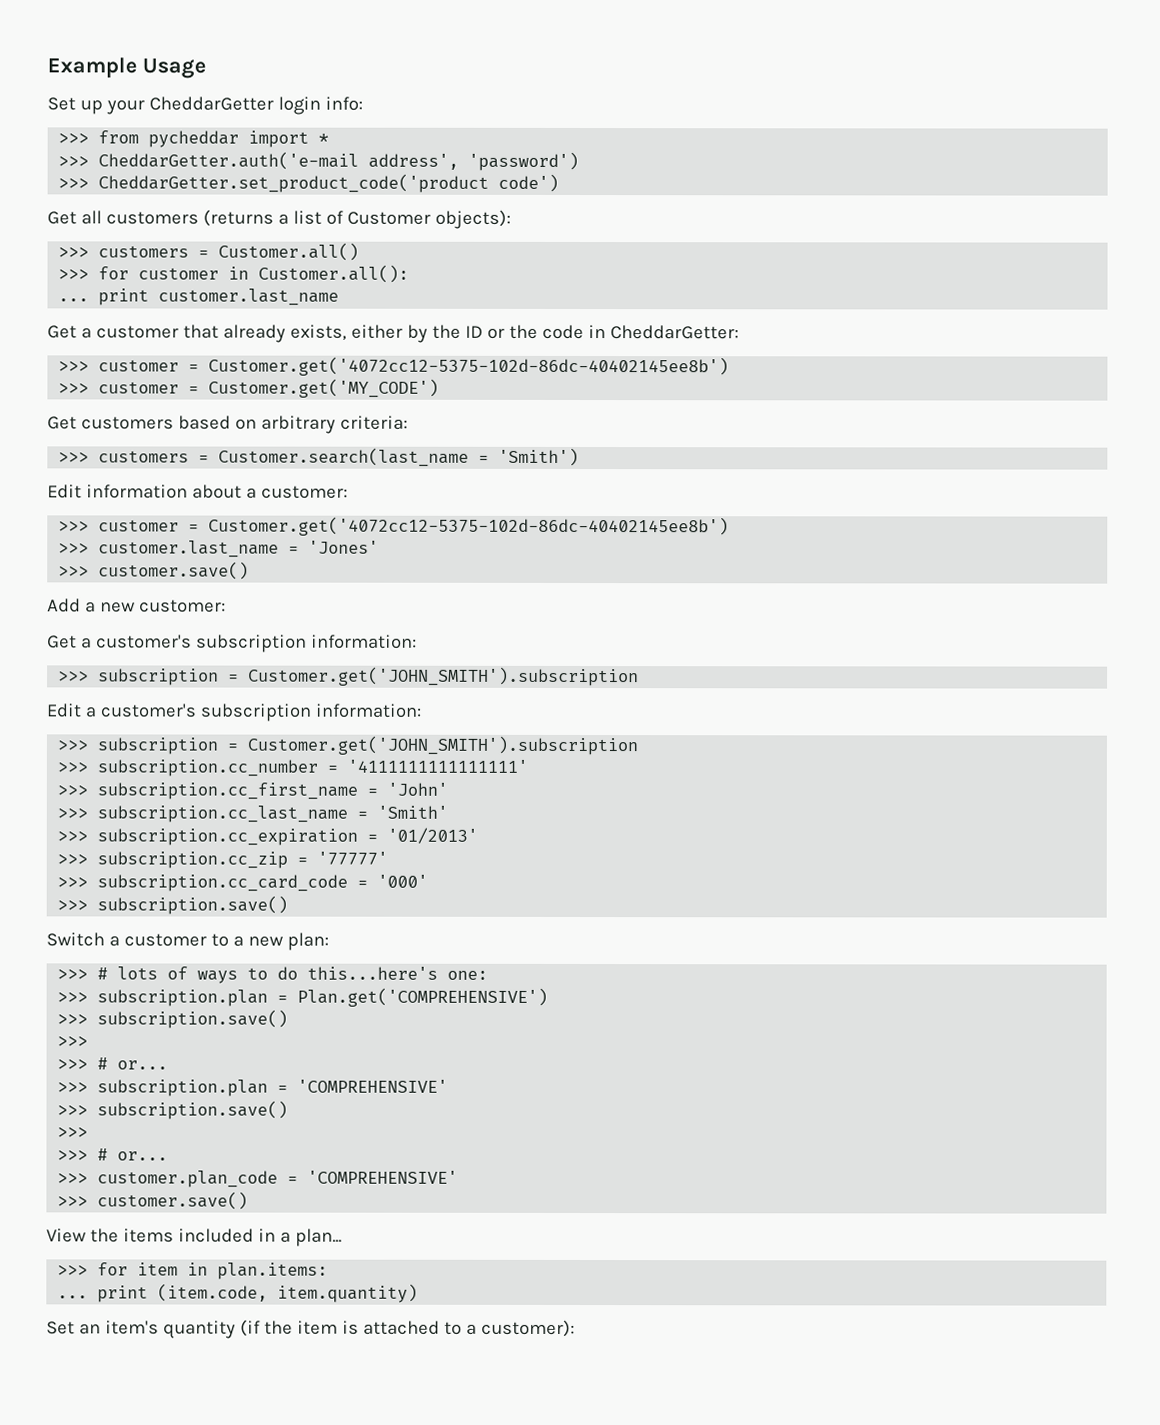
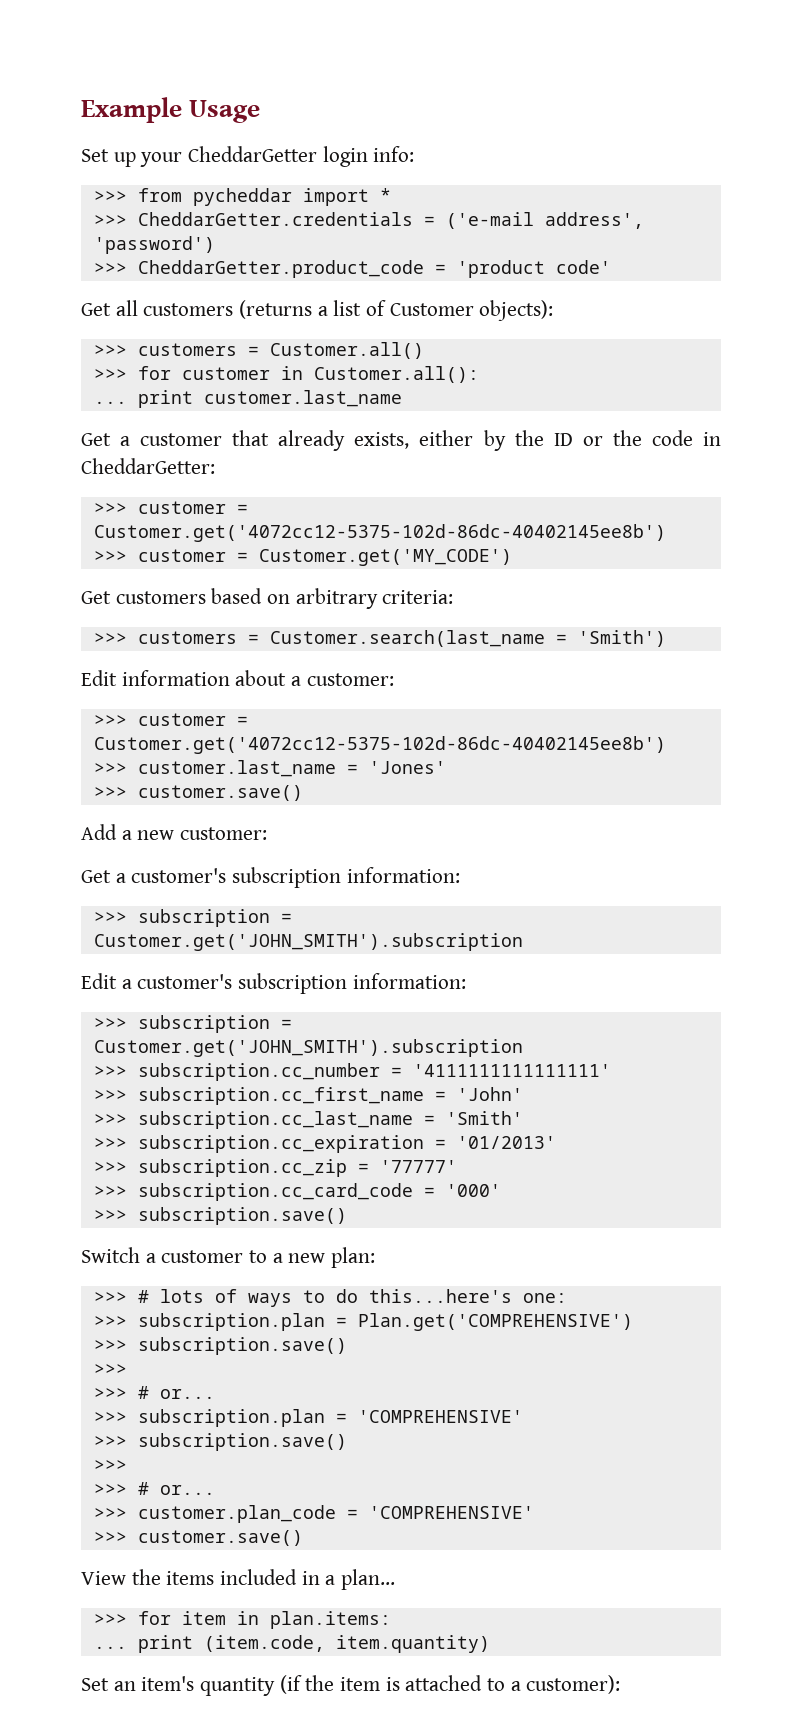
- >>> CheddarGetter.auth('e-mail address', 'password')
+ >>> CheddarGetter.credentials = ('e-mail address', 'password')
- >>> CheddarGetter.set_product_code('product code')
+ >>> CheddarGetter.product_code = 'product code'

